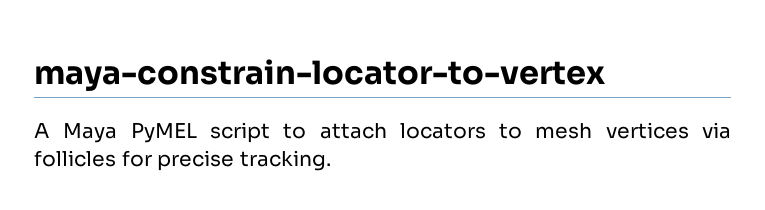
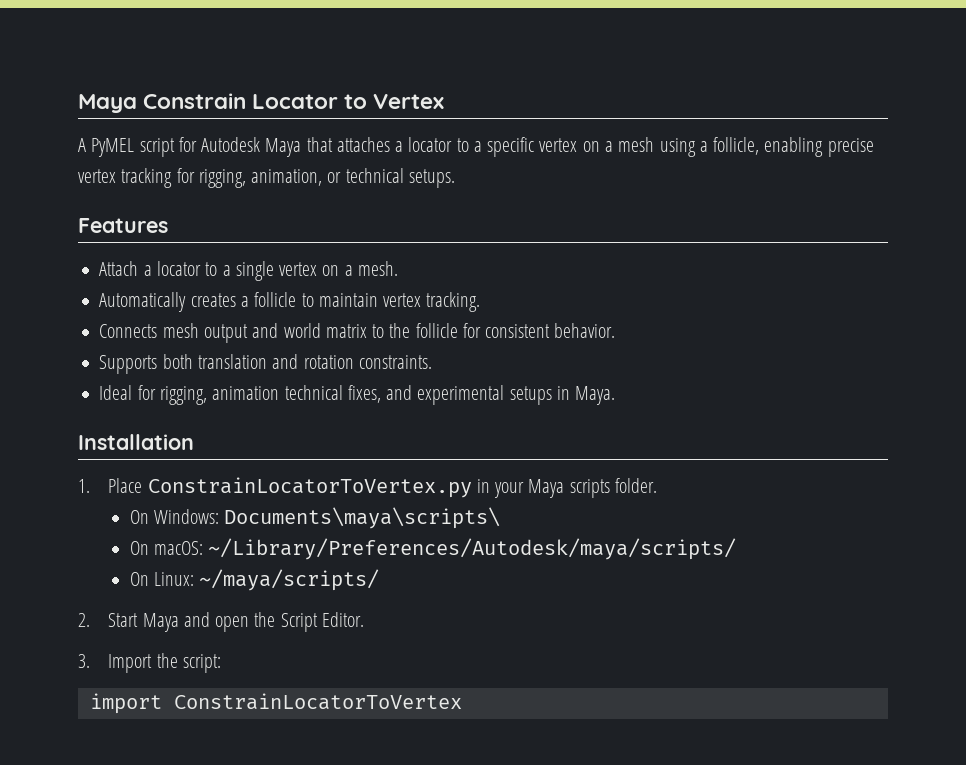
- maya-constrain-locator-to-vertex
+ Maya Constrain Locator to Vertex
- A Maya PyMEL script to attach locators to mesh vertices via follicles for precise tracking.
+ A PyMEL script for Autodesk Maya that attaches a locator to a specific vertex on a mesh using a follicle, enabling precise vertex tracking for rigging, animation, or technical setups.
+ Features
+ Attach a locator to a single vertex on a mesh.
+ Automatically creates a follicle to maintain vertex tracking.
+ Connects mesh output and world matrix to the follicle for consistent behavior.
+ Supports both translation and rotation constraints.
+ Ideal for rigging, animation technical fixes, and experimental setups in Maya.
+ Installation
+ 1. Place ConstrainLocatorToVertex.py in your Maya scripts folder.
+ On Windows: Documents\maya\scripts\
+ On macOS: ~/Library/Preferences/Autodesk/maya/scripts/
+ On Linux: ~/maya/scripts/
+ 2. Start Maya and open the Script Editor.
+ 3. Import the script:
+ import ConstrainLocatorToVertex

